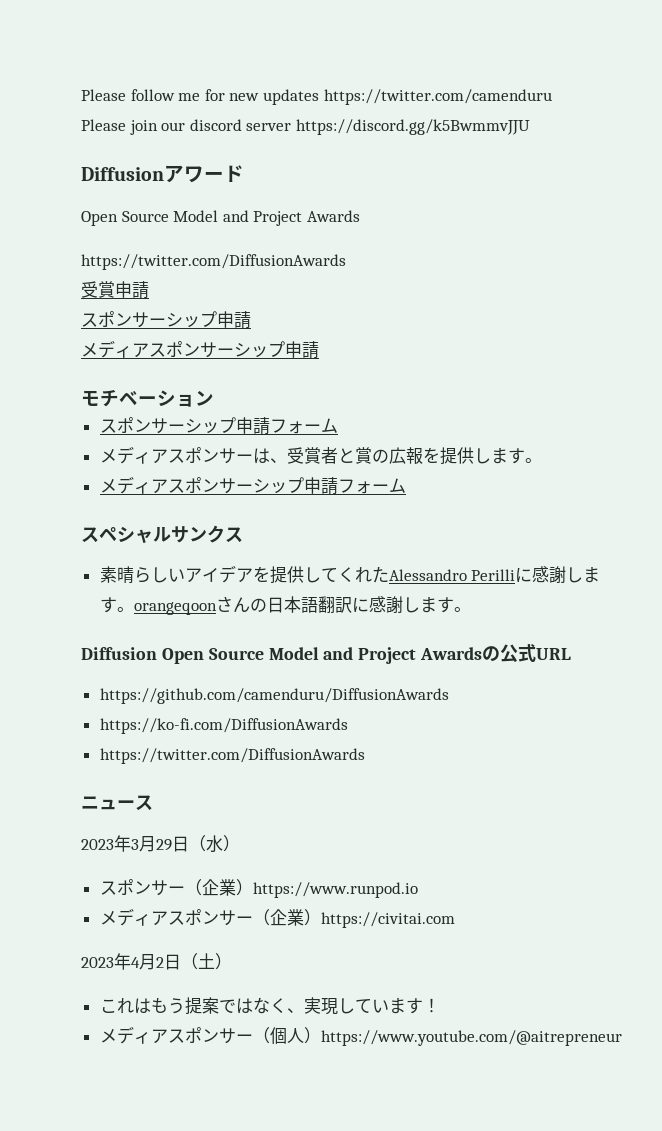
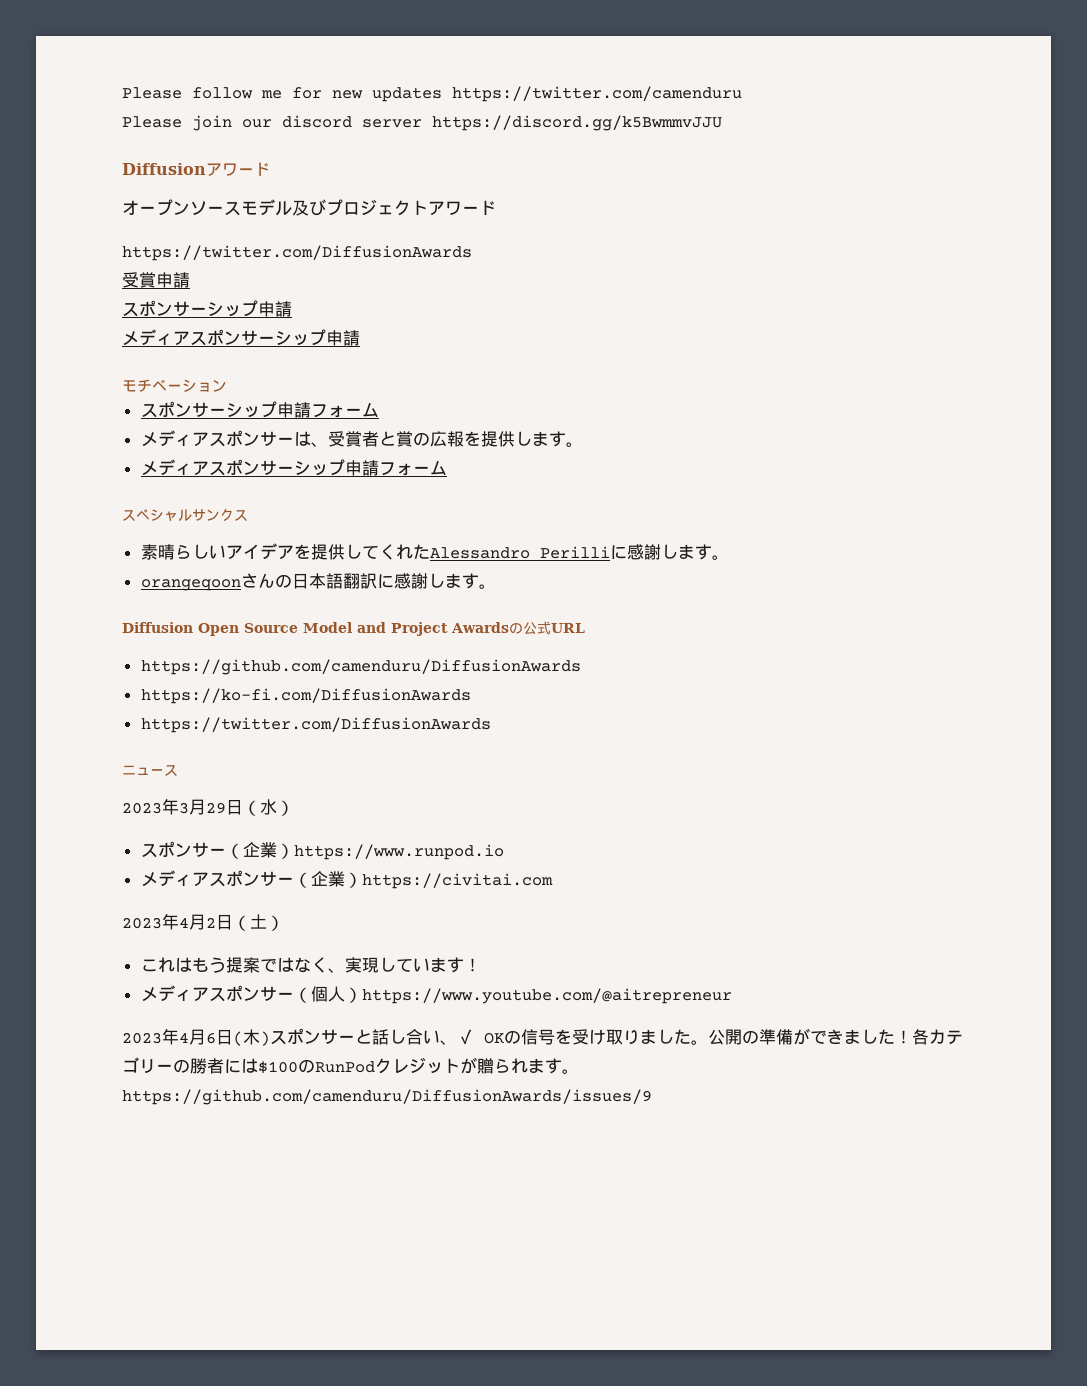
  Diffusionアワード
- Open Source Model and Project Awards
+ オープンソースモデル及びプロジェクトアワード
- 素晴らしいアイデアを提供してくれたAlessandro Perilliに感謝します。orangeqoonさんの日本語翻訳に感謝します。
+ 素晴らしいアイデアを提供してくれたAlessandro Perilliに感謝します。
+ orangeqoonさんの日本語翻訳に感謝します。
+ 2023年4月6日(木)スポンサーと話し合い、✓ OKの信号を受け取りました。公開の準備ができました！各カテゴリーの勝者には$100のRunPodクレジットが贈られます。https://github.com/camenduru/DiffusionAwards/issues/9

